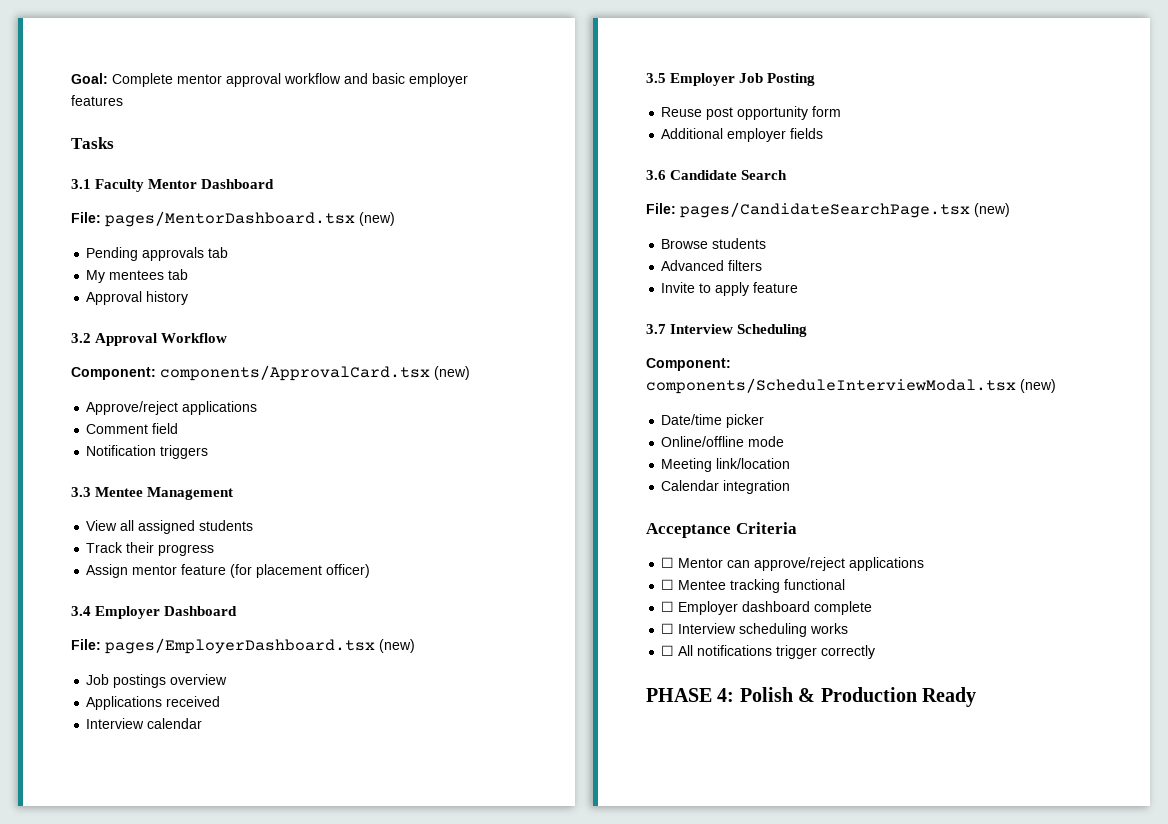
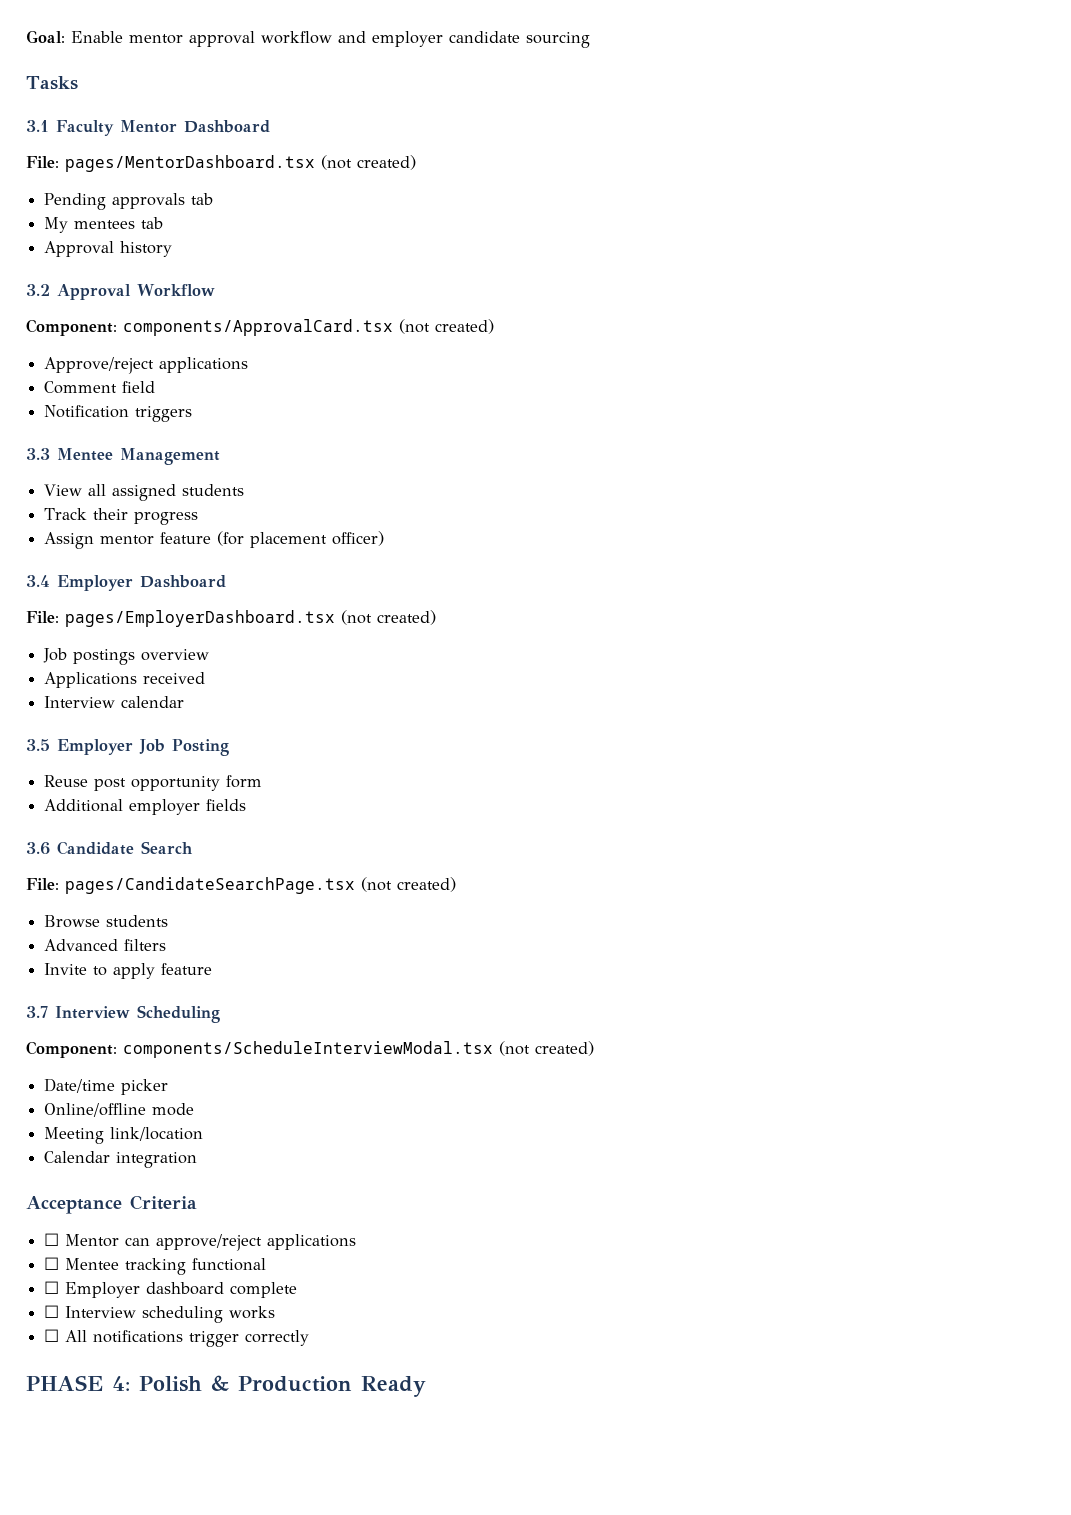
- Goal: Complete mentor approval workflow and basic employer features
+ Goal: Enable mentor approval workflow and employer candidate sourcing
- File: pages/MentorDashboard.tsx (new)
+ File: pages/MentorDashboard.tsx (not created)
- Component: components/ApprovalCard.tsx (new)
+ Component: components/ApprovalCard.tsx (not created)
- File: pages/EmployerDashboard.tsx (new)
+ File: pages/EmployerDashboard.tsx (not created)
- File: pages/CandidateSearchPage.tsx (new)
+ File: pages/CandidateSearchPage.tsx (not created)
- Component: components/ScheduleInterviewModal.tsx (new)
+ Component: components/ScheduleInterviewModal.tsx (not created)

